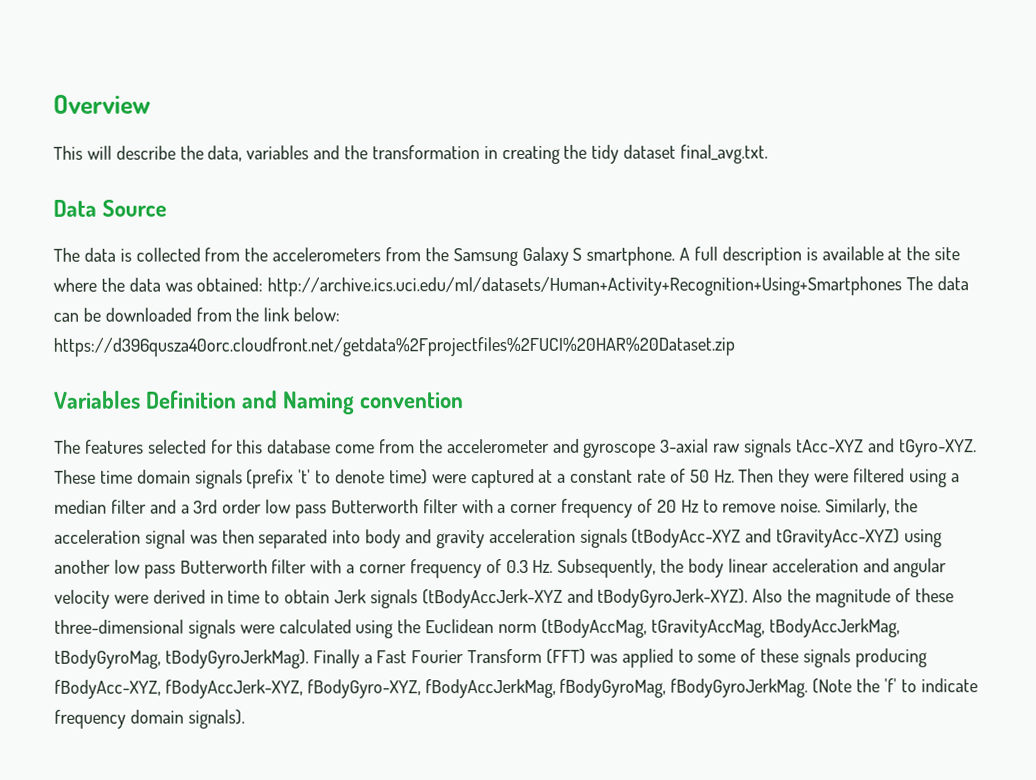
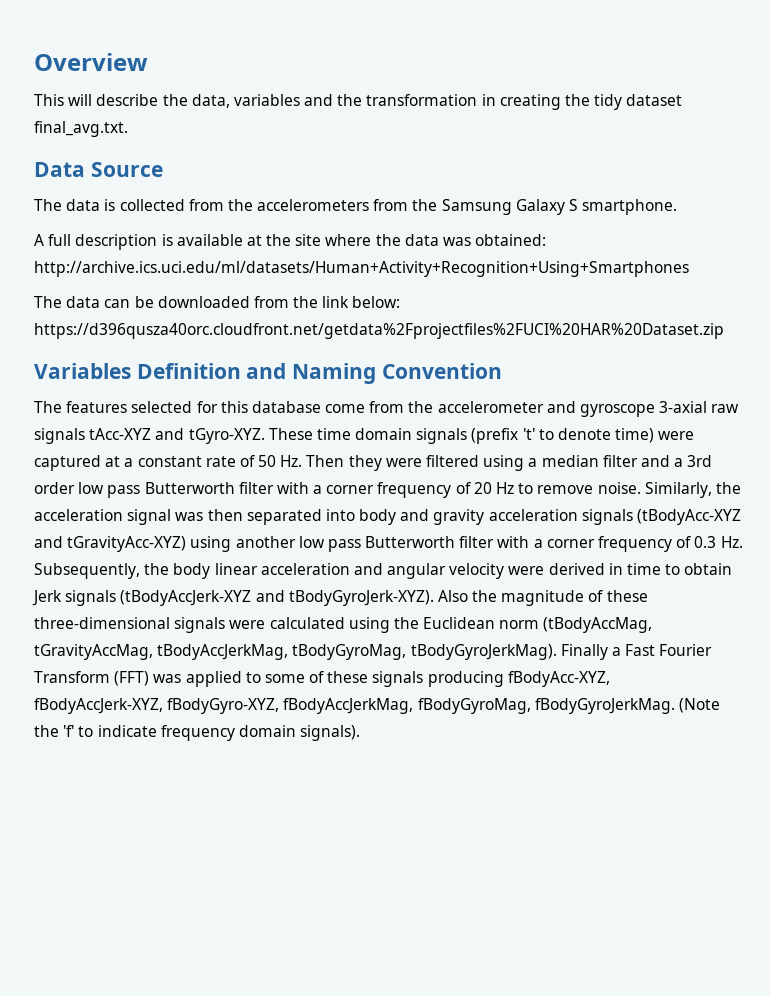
- The data is collected from the accelerometers from the Samsung Galaxy S smartphone. A full description is available at the site where the data was obtained: http://archive.ics.uci.edu/ml/datasets/Human+Activity+Recognition+Using+Smartphones The data can be downloaded from the link below: https://d396qusza40orc.cloudfront.net/getdata%2Fprojectfiles%2FUCI%20HAR%20Dataset.zip
+ The data is collected from the accelerometers from the Samsung Galaxy S smartphone.
+ A full description is available at the site where the data was obtained: http://archive.ics.uci.edu/ml/datasets/Human+Activity+Recognition+Using+Smartphones
+ The data can be downloaded from the link below: https://d396qusza40orc.cloudfront.net/getdata%2Fprojectfiles%2FUCI%20HAR%20Dataset.zip
- Variables Definition and Naming convention
+ Variables Definition and Naming Convention

